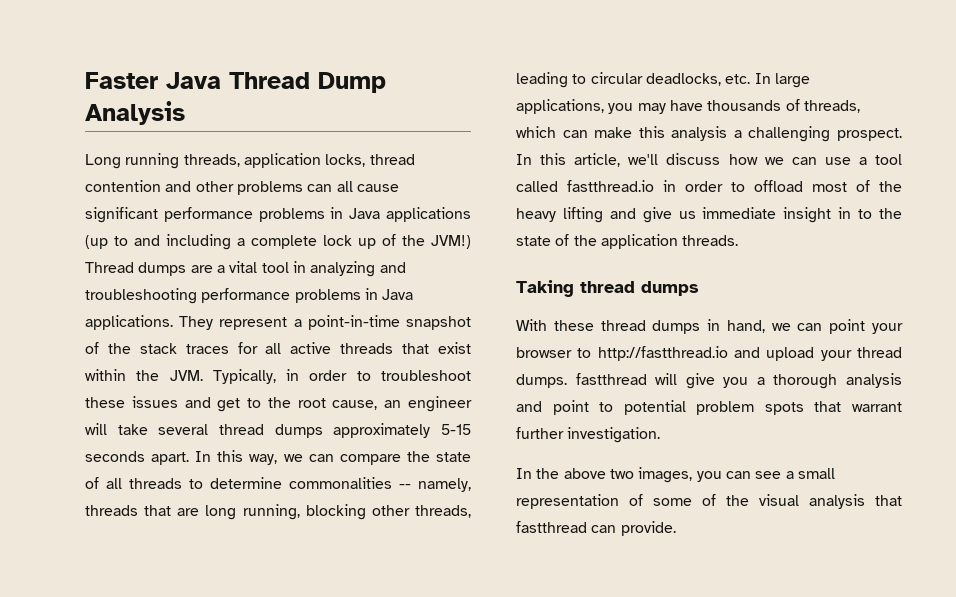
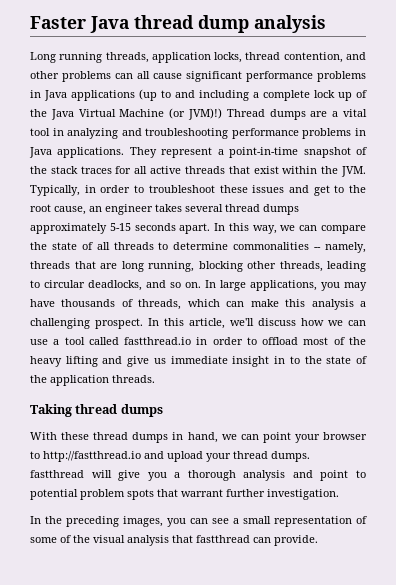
- Faster Java Thread Dump Analysis
+ Faster Java thread dump analysis
- Long running threads, application locks, thread contention and other problems can all cause significant performance problems in Java applications (up to and including a complete lock up of the JVM!)
+ Long running threads, application locks, thread contention, and other problems can all cause significant performance problems in Java applications (up to and including a complete lock up of the Java Virtual Machine (or JVM)!)
- They represent a point-in-time snapshot of the stack traces for all active threads that exist within the JVM. Typically, in order to troubleshoot these issues and get to the root cause, an engineer will take several thread dumps approximately 5-15 seconds apart.
+ They represent a point-in-time snapshot of the stack traces for all active threads that exist within the JVM. Typically, in order to troubleshoot these issues and get to the root cause, an engineer takes several thread dumps approximately 5-15 seconds apart.
- In this way, we can compare the state of all threads to determine commonalities -- namely, threads that are long running, blocking other threads, leading to circular deadlocks, etc. In large applications, you may have thousands of threads, which can make this analysis a challenging prospect.
+ In this way, we can compare the state of all threads to determine commonalities -- namely, threads that are long running, blocking other threads, leading to circular deadlocks, and so on. In large applications, you may have thousands of threads, which can make this analysis a challenging prospect.
- In the above two images, you can see a small representation of some of the visual analysis that fastthread can provide.
+ In the preceding images, you can see a small representation of some of the visual analysis that fastthread can provide.

